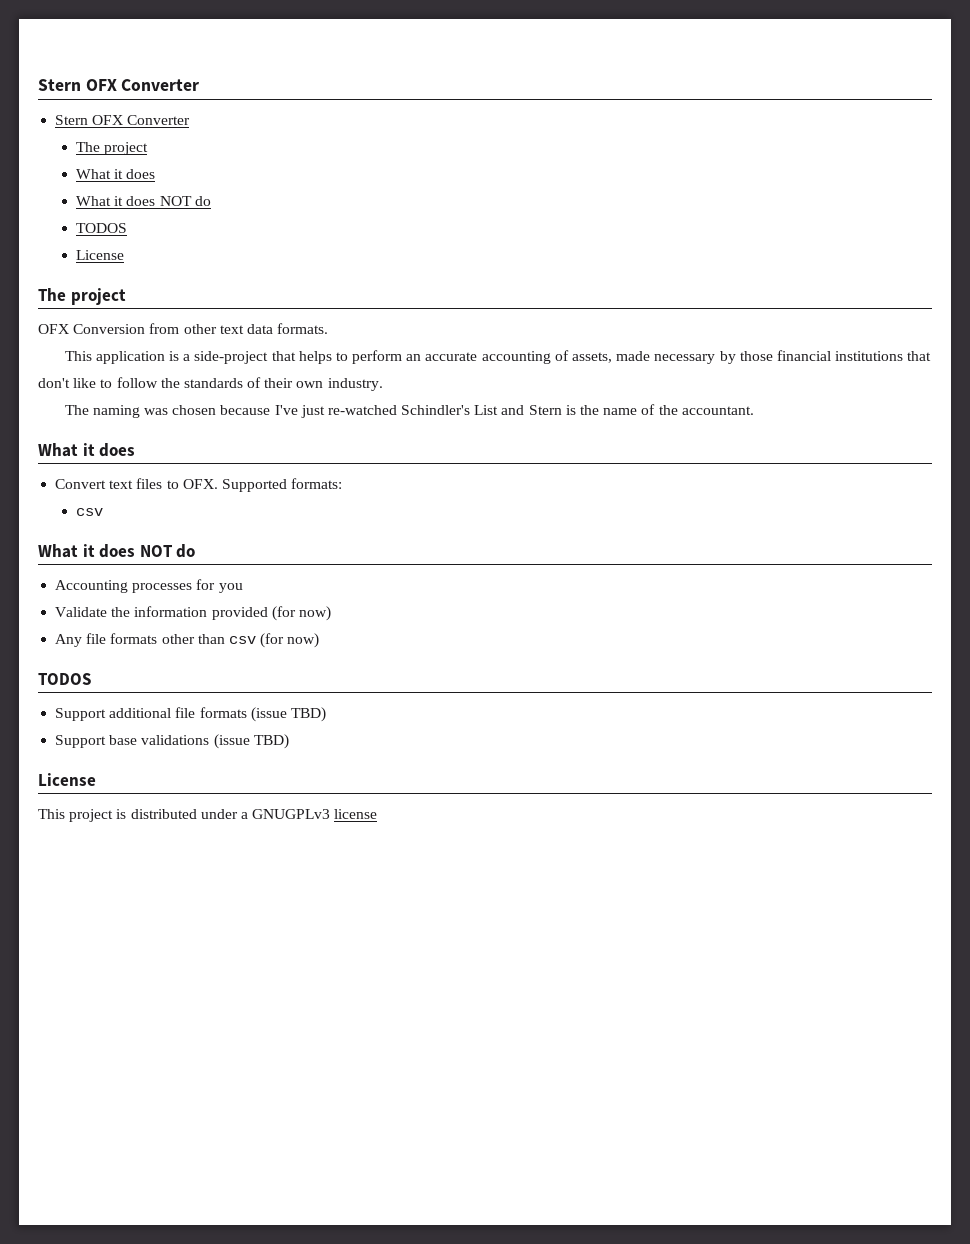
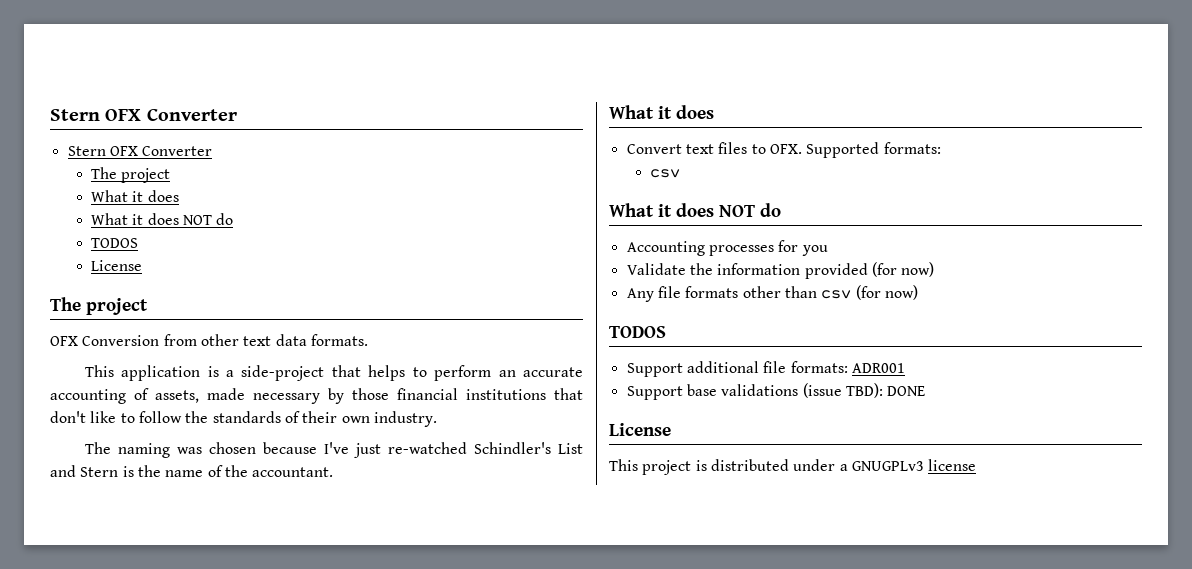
- Support additional file formats (issue TBD)
+ Support additional file formats: ADR001
- Support base validations (issue TBD)
+ Support base validations (issue TBD): DONE

